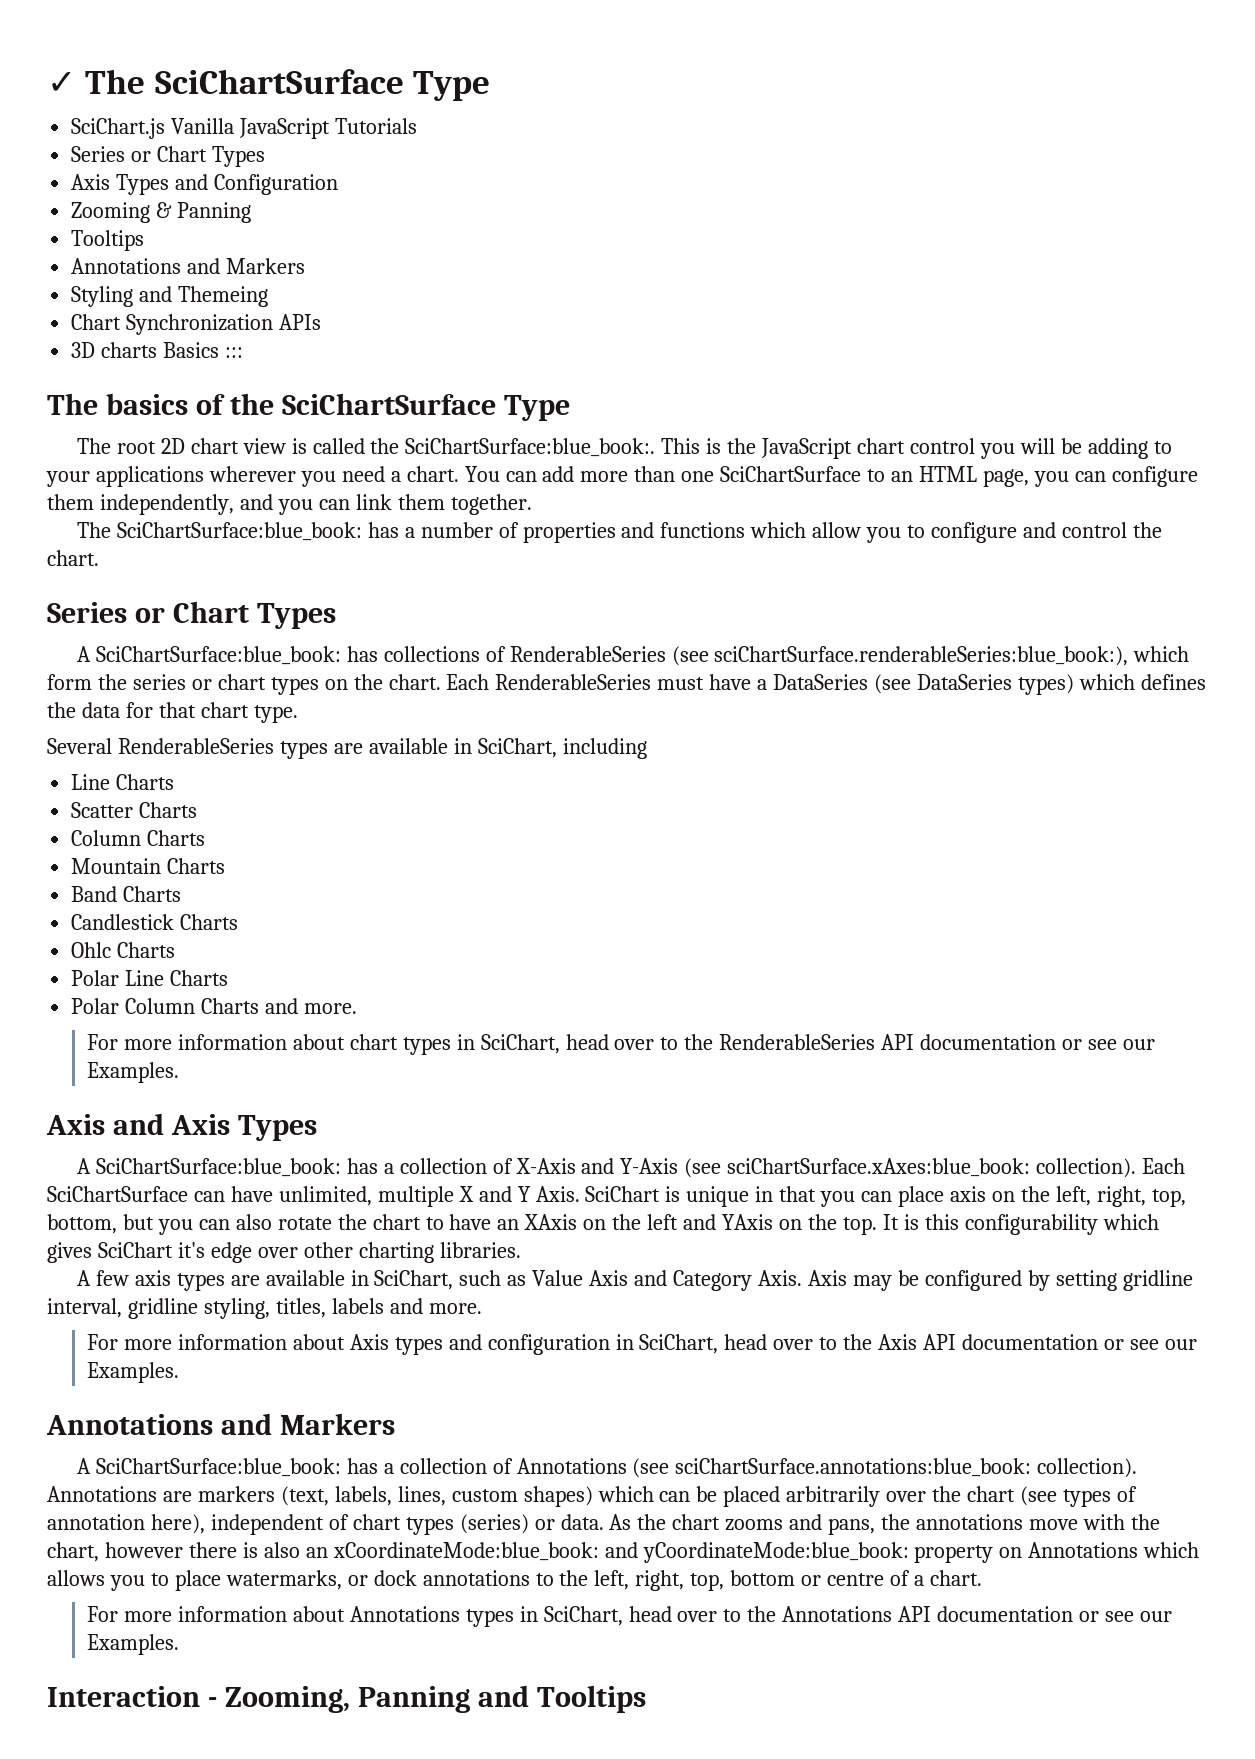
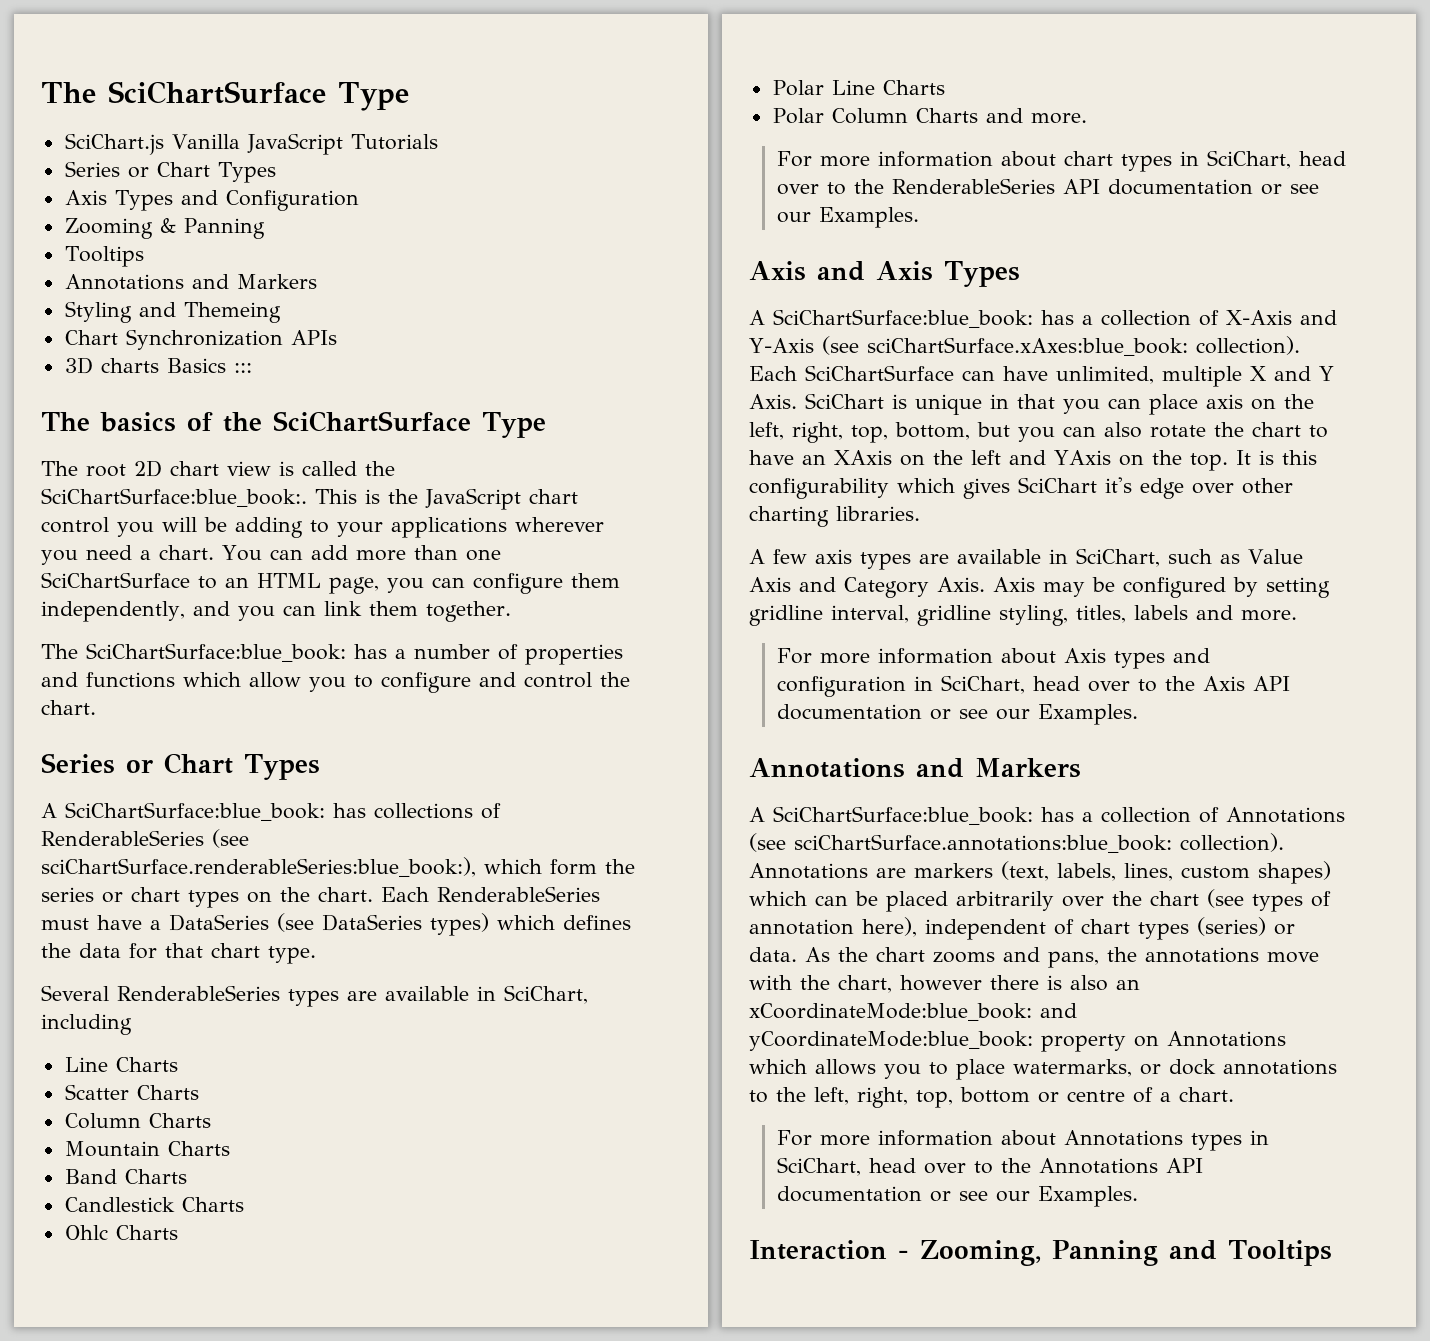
- ✓ The SciChartSurface Type
+ The SciChartSurface Type

